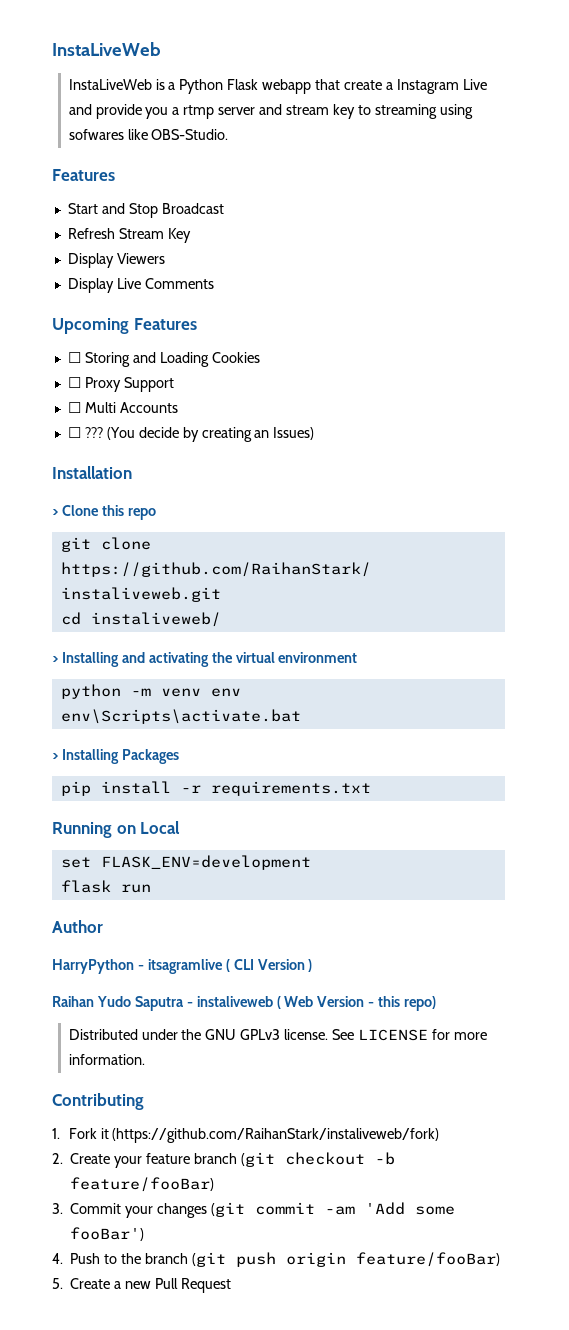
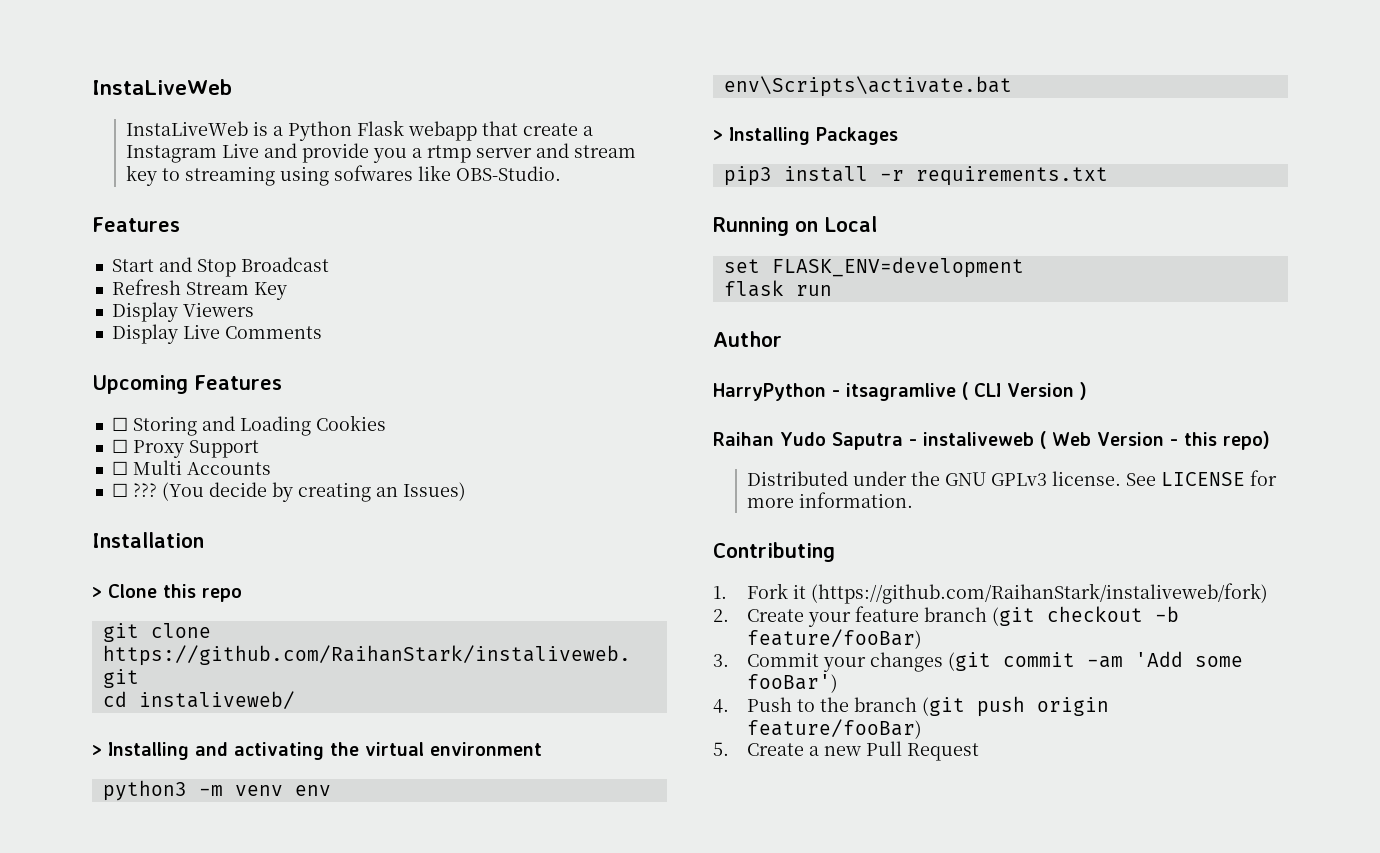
- python -m venv env
+ python3 -m venv env
- pip install -r requirements.txt
+ pip3 install -r requirements.txt

